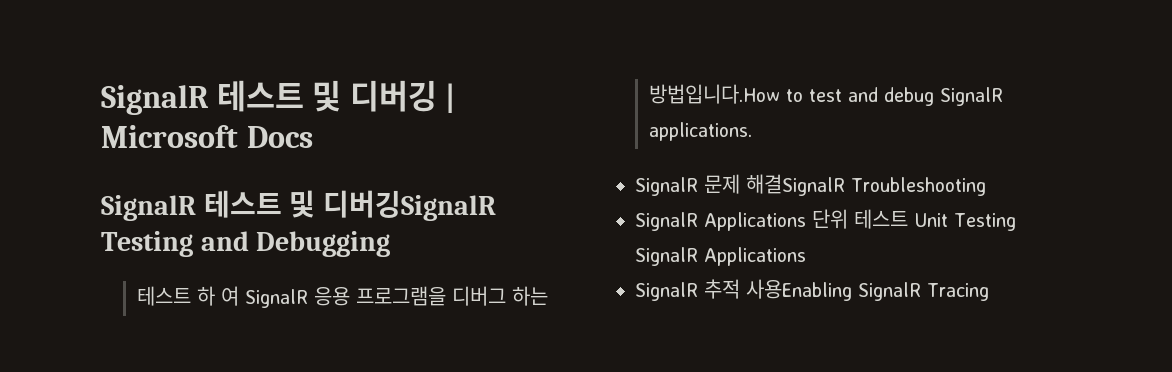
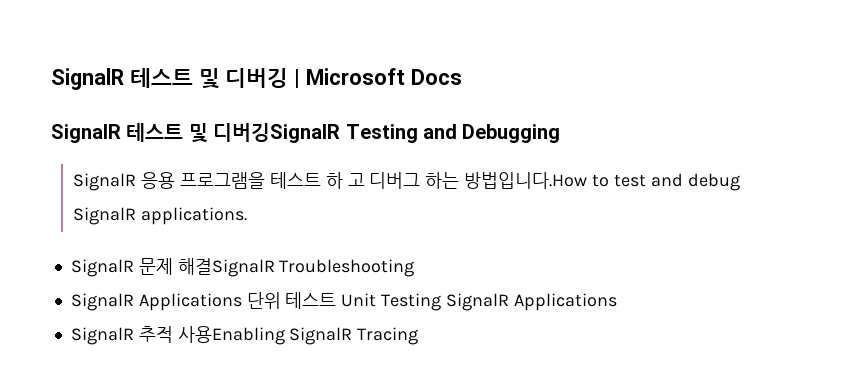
- 테스트 하 여 SignalR 응용 프로그램을 디버그 하는 방법입니다.How to test and debug SignalR applications.
+ SignalR 응용 프로그램을 테스트 하 고 디버그 하는 방법입니다.How to test and debug SignalR applications.

